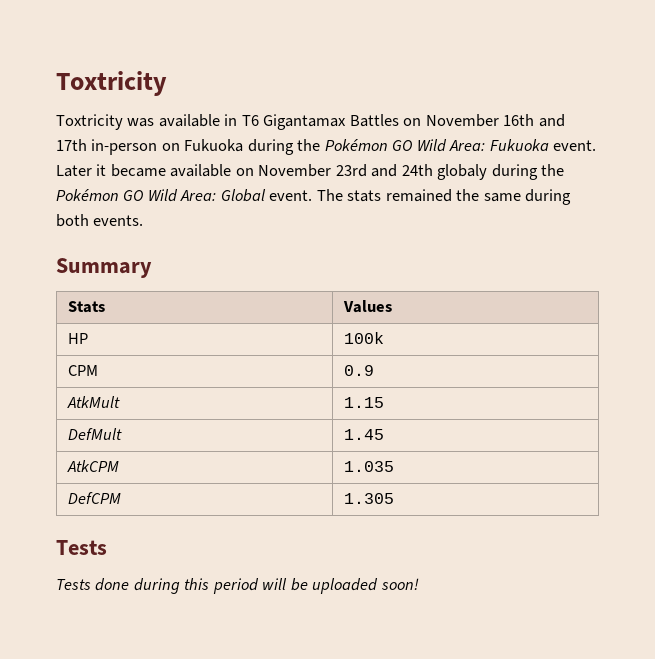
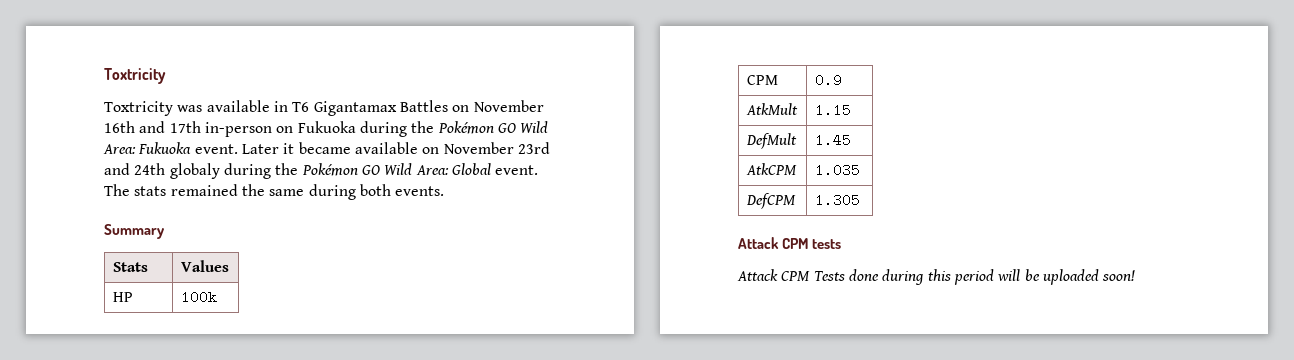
  DefCPM | 1.305
- Tests
- Tests done during this period will be uploaded soon!
+ Attack CPM tests
+ Attack CPM Tests done during this period will be uploaded soon!

